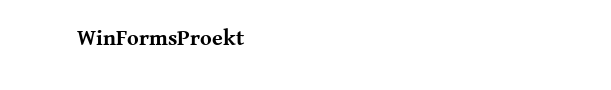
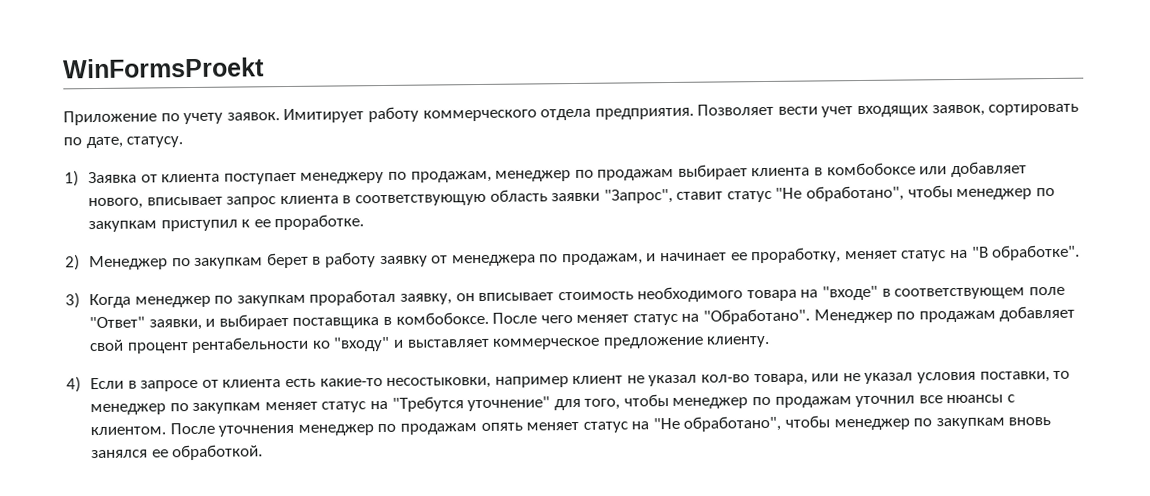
+ Приложение по учету заявок. Имитирует работу коммерческого отдела предприятия. Позволяет вести учет входящих заявок, сортировать по дате, статусу.
+ 1) Заявка от клиента поступает менеджеру по продажам, менеджер по продажам выбирает клиента в комбобоксе или добавляет нового, вписывает запрос клиента в соответствующую область заявки "Запрос", ставит статус "Не обработано", чтобы менеджер по закупкам приступил к ее проработке.
+ 2) Менеджер по закупкам берет в работу заявку от менеджера по продажам, и начинает ее проработку, меняет статус на "В обработке".
+ 3) Когда менеджер по закупкам проработал заявку, он вписывает стоимость необходимого товара на "входе" в соответствующем поле "Ответ" заявки, и выбирает поставщика в комбобоксе. После чего меняет статус на "Обработано". Менеджер по продажам добавляет свой процент рентабельности ко "входу" и выставляет коммерческое предложение клиенту.
+ 4) Если в запросе от клиента есть какие-то несостыковки, например клиент не указал кол-во товара, или не указал условия поставки, то менеджер по закупкам меняет статус на "Требутся уточнение" для того, чтобы менеджер по продажам уточнил все нюансы с клиентом. После уточнения менеджер по продажам опять меняет статус на "Не обработано", чтобы менеджер по закупкам вновь занялся ее обработкой.

